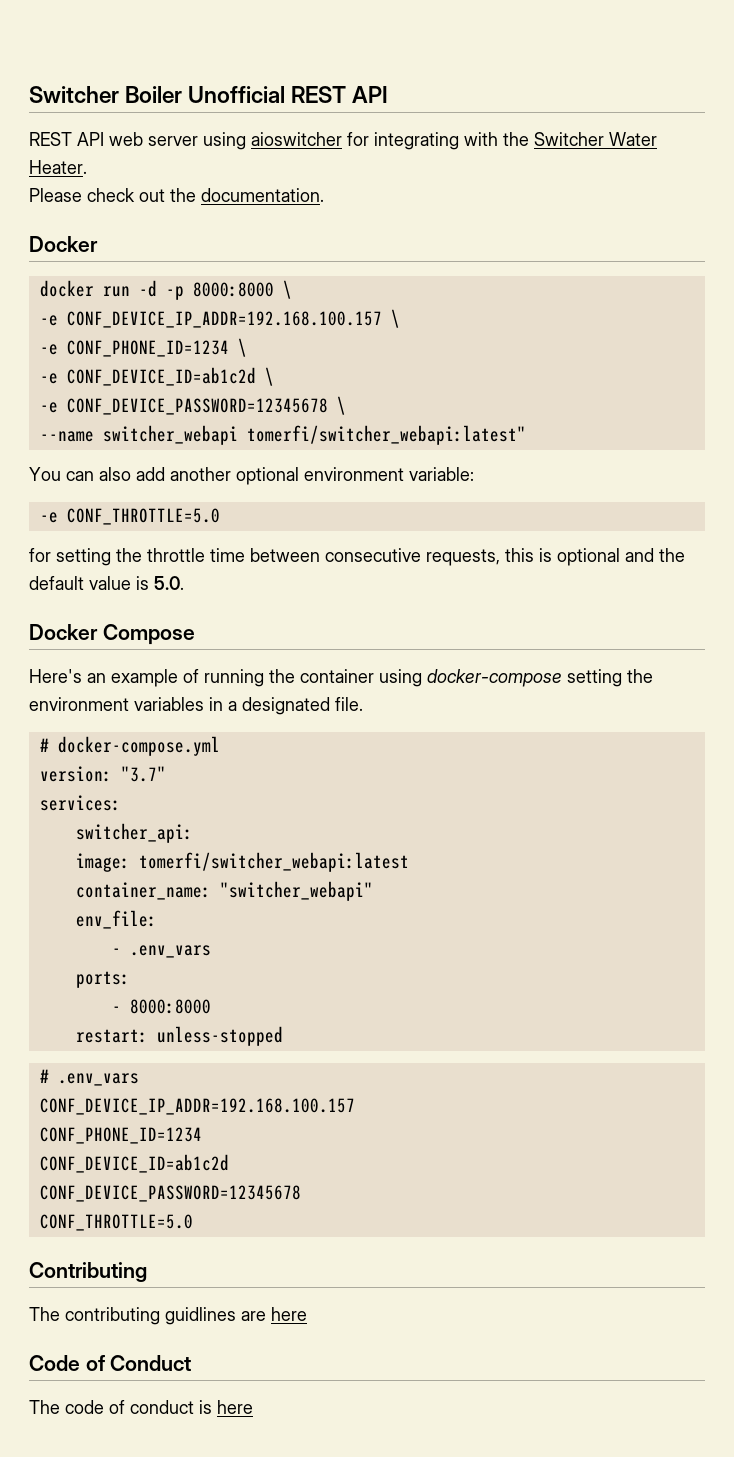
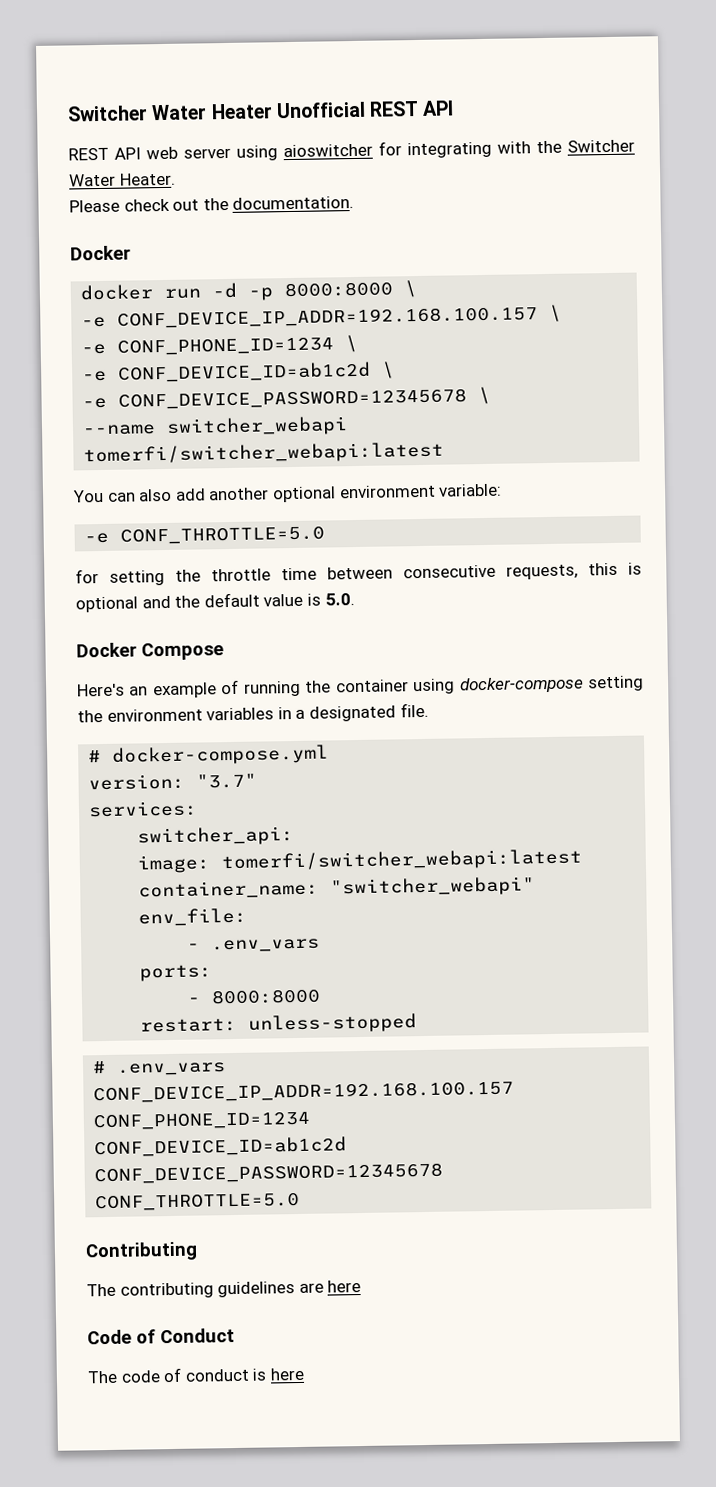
- Switcher Boiler Unofficial REST API
+ Switcher Water Heater Unofficial REST API
- --name switcher_webapi tomerfi/switcher_webapi:latest"
+ --name switcher_webapi tomerfi/switcher_webapi:latest
- The contributing guidlines are here
+ The contributing guidelines are here

